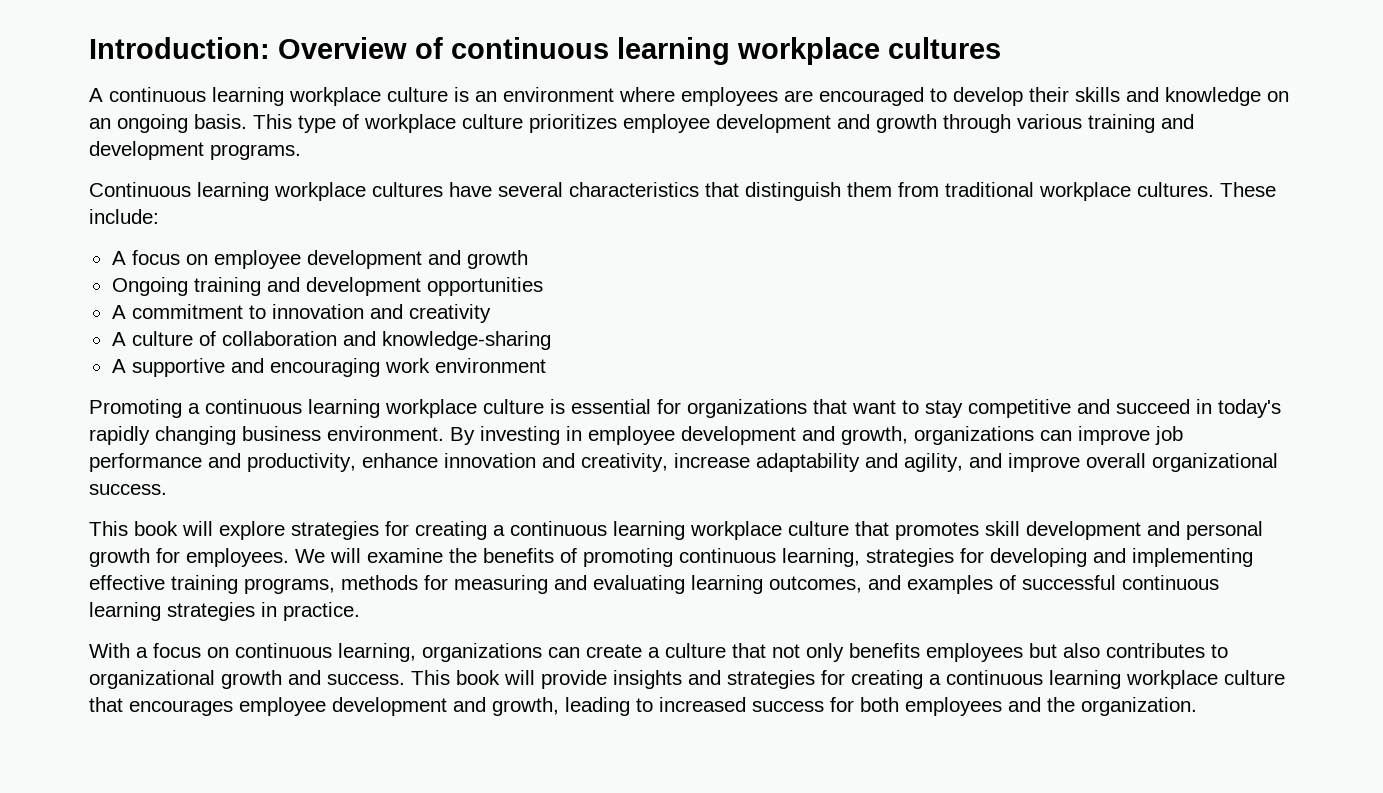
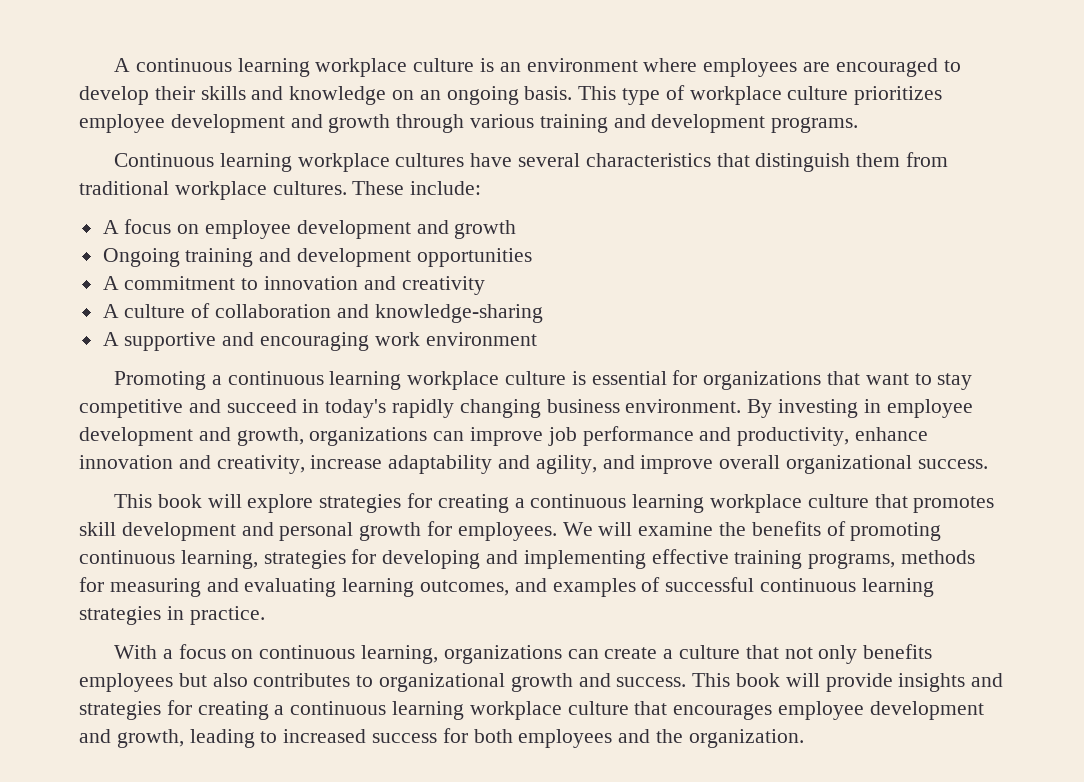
- Introduction: Overview of continuous learning workplace cultures

